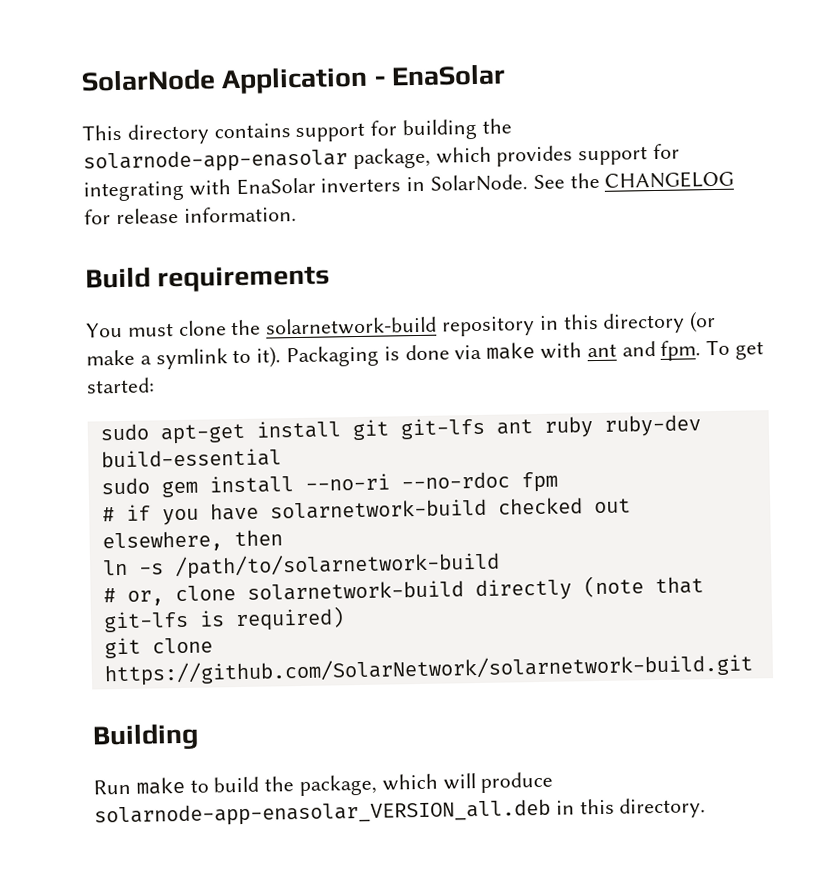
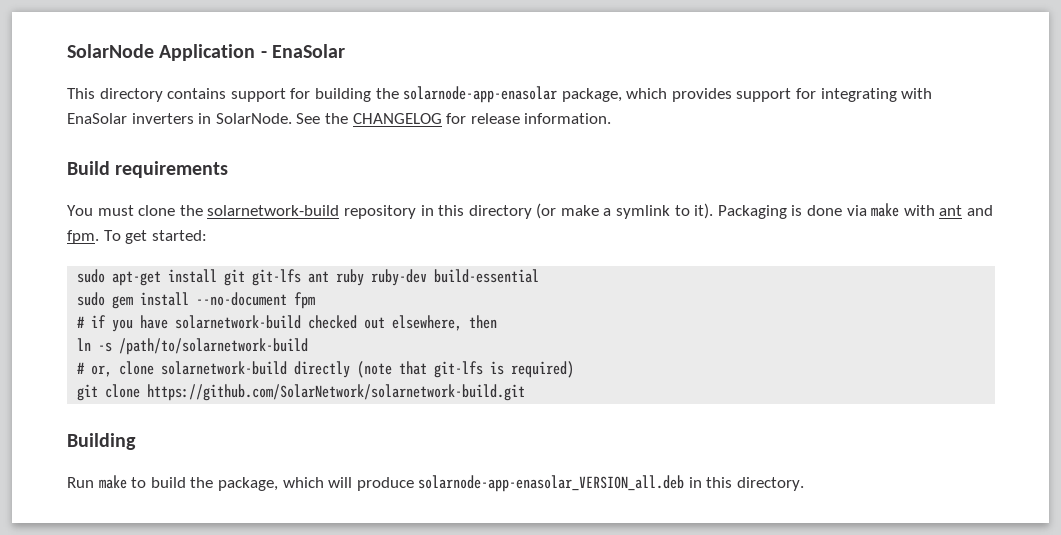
- sudo gem install --no-ri --no-rdoc fpm
+ sudo gem install --no-document fpm

